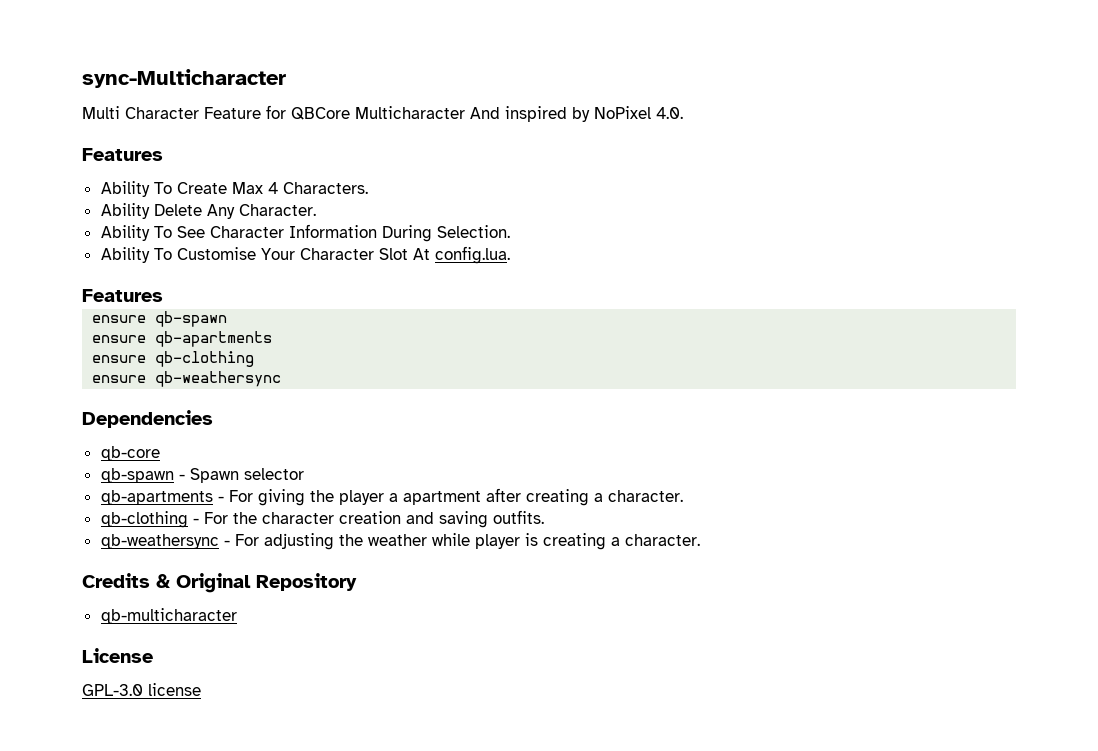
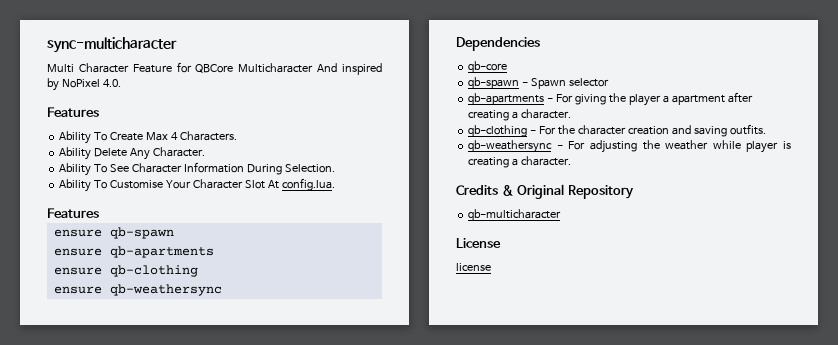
- sync-Multicharacter
+ sync-multicharacter
- GPL-3.0 license
+ license

